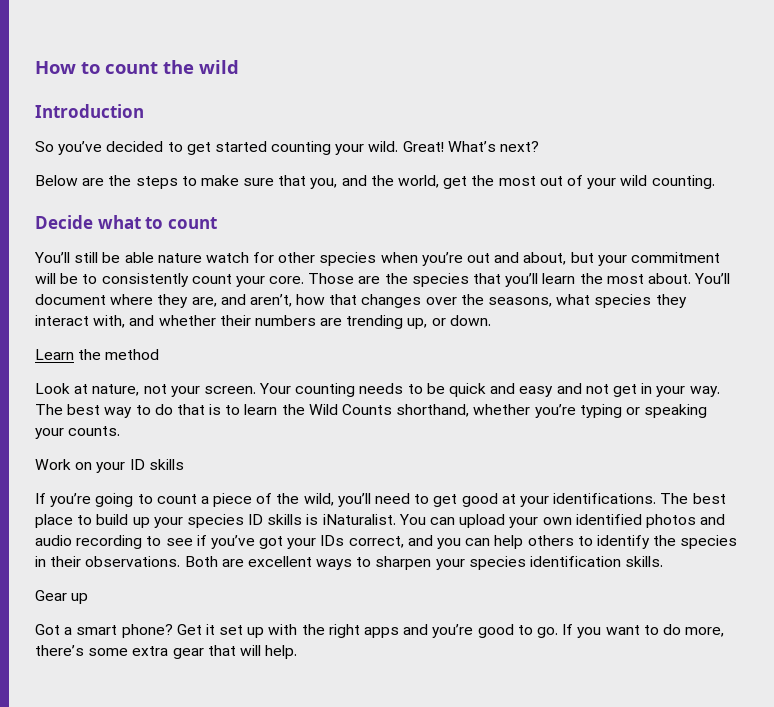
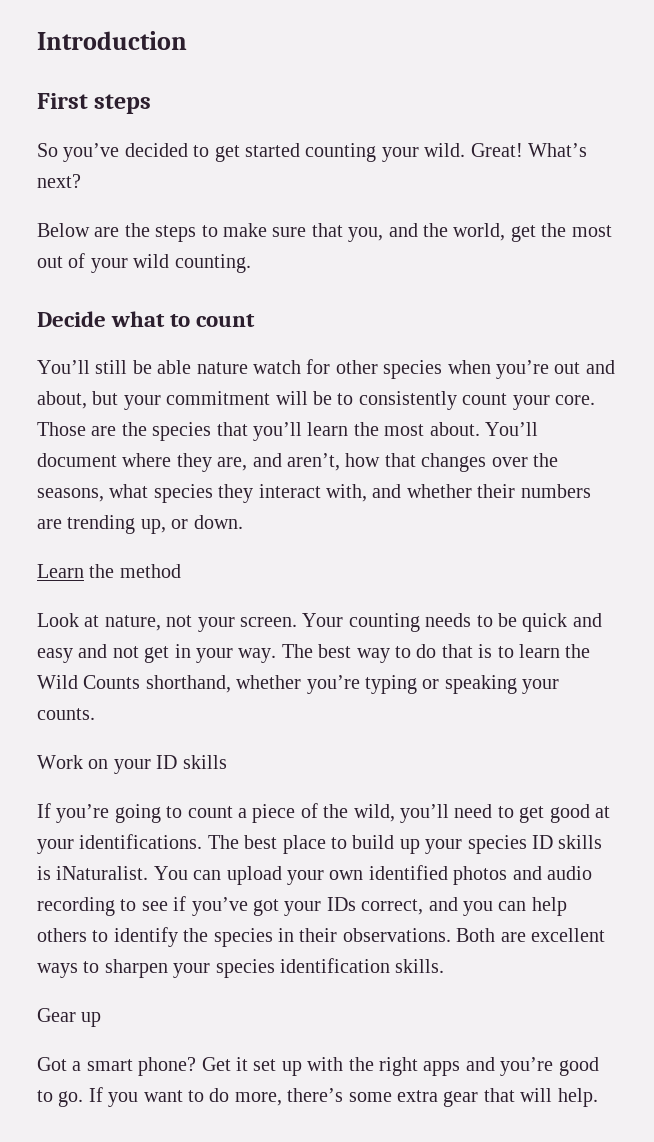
- How to count the wild
  Introduction
+ First steps

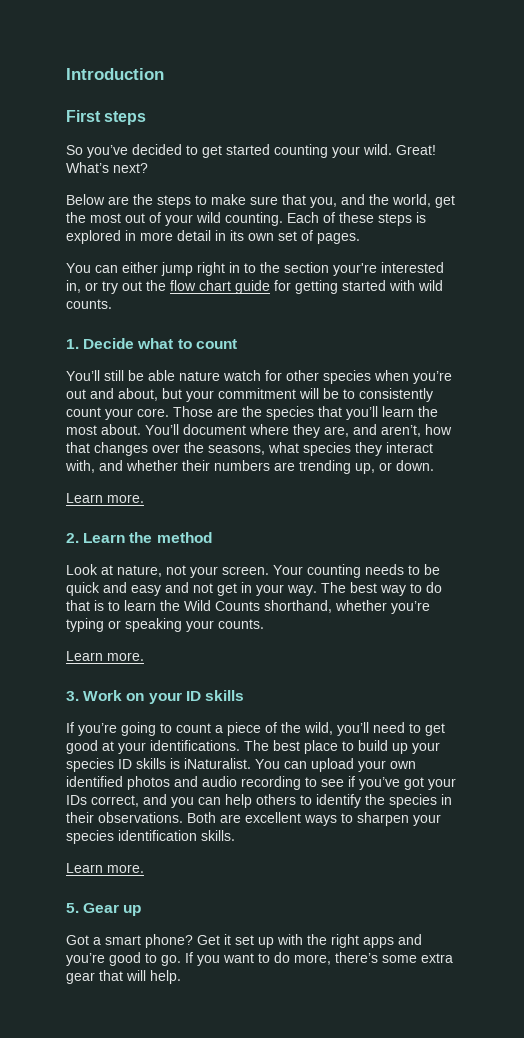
- Below are the steps to make sure that you, and the world, get the most out of your wild counting.
- Decide what to count
+ Below are the steps to make sure that you, and the world, get the most out of your wild counting. Each of these steps is explored in more detail in its own set of pages.
+ You can either jump right in to the section your're interested in, or try out the flow chart guide for getting started with wild counts.
+ 1. Decide what to count
  You’ll document where they are, and aren’t, how that changes over the seasons, what species they interact with, and whether their numbers are trending up, or down.
- Learn the method
+ Learn more.
+ 2. Learn the method
  The best way to do that is to learn the Wild Counts shorthand, whether you’re typing or speaking your counts.
- Work on your ID skills
+ Learn more.
+ 3. Work on your ID skills
  Both are excellent ways to sharpen your species identification skills.
- Gear up
+ Learn more.
+ 5. Gear up

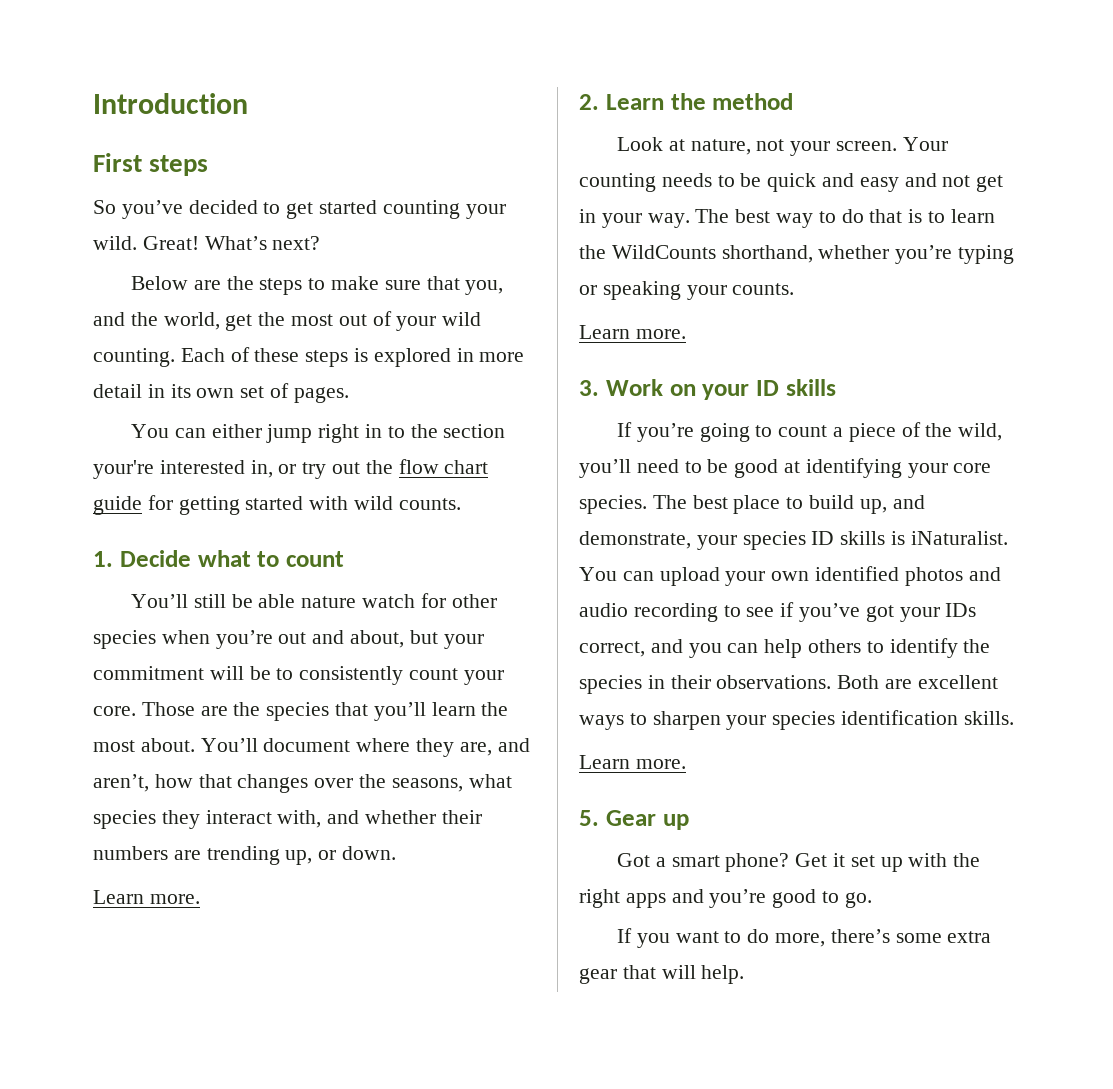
- The best way to do that is to learn the Wild Counts shorthand, whether you’re typing or speaking your counts.
+ The best way to do that is to learn the WildCounts shorthand, whether you’re typing or speaking your counts.
- If you’re going to count a piece of the wild, you’ll need to get good at your identifications.
+ If you’re going to count a piece of the wild, you’ll need to be good at identifying your core species.
- The best place to build up your species ID skills is iNaturalist.
+ The best place to build up, and demonstrate, your species ID skills is iNaturalist.
- Get it set up with the right apps and you’re good to go. If you want to do more, there’s some extra gear that will help.
+ Get it set up with the right apps and you’re good to go.
+ If you want to do more, there’s some extra gear that will help.

